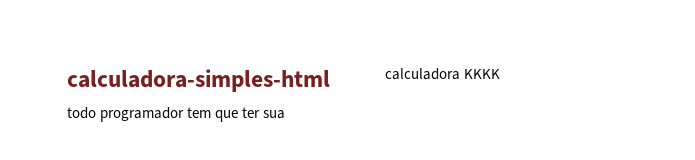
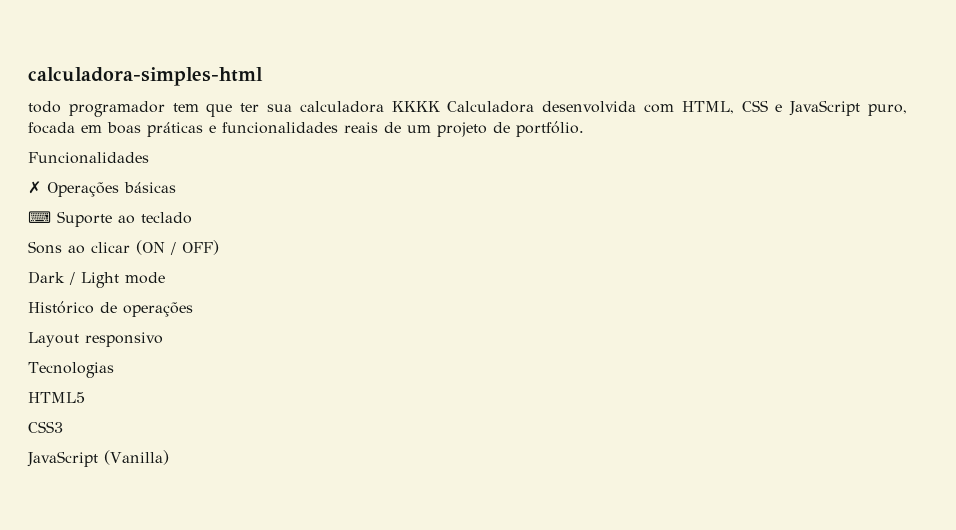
- todo programador tem que ter sua calculadora KKKK
+ todo programador tem que ter sua calculadora KKKK Calculadora desenvolvida com HTML, CSS e JavaScript puro, focada em boas práticas e funcionalidades reais de um projeto de portfólio.
+ Funcionalidades
+ ✗ Operações básicas
+ ⌨ Suporte ao teclado
+ Sons ao clicar (ON / OFF)
+ Dark / Light mode
+ Histórico de operações
+ Layout responsivo
+ Tecnologias
+ HTML5
+ CSS3
+ JavaScript (Vanilla)

